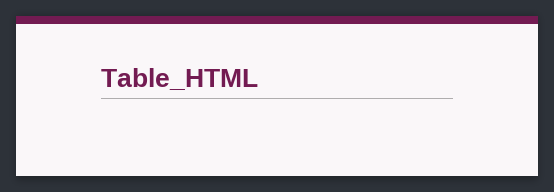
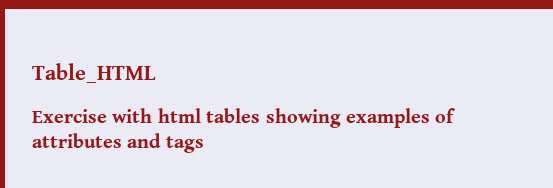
+ Exercise with html tables showing examples of attributes and tags

